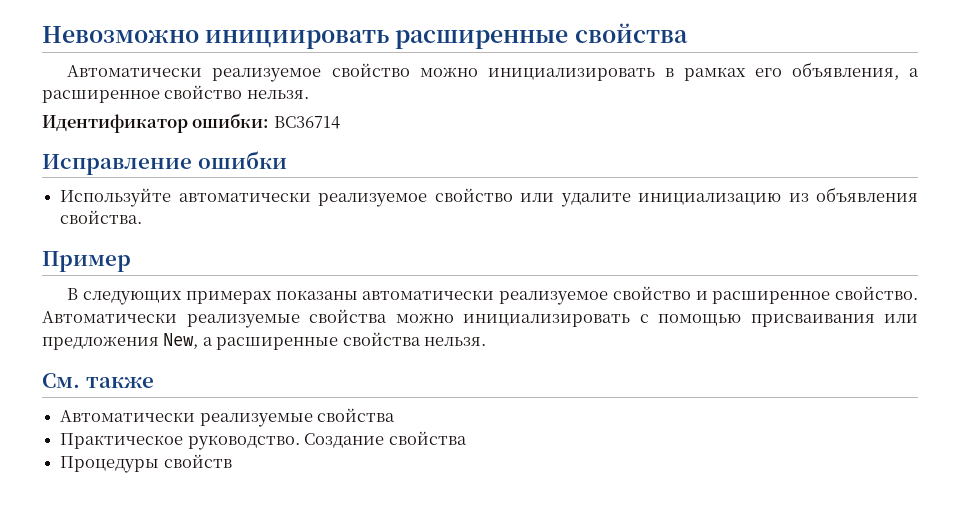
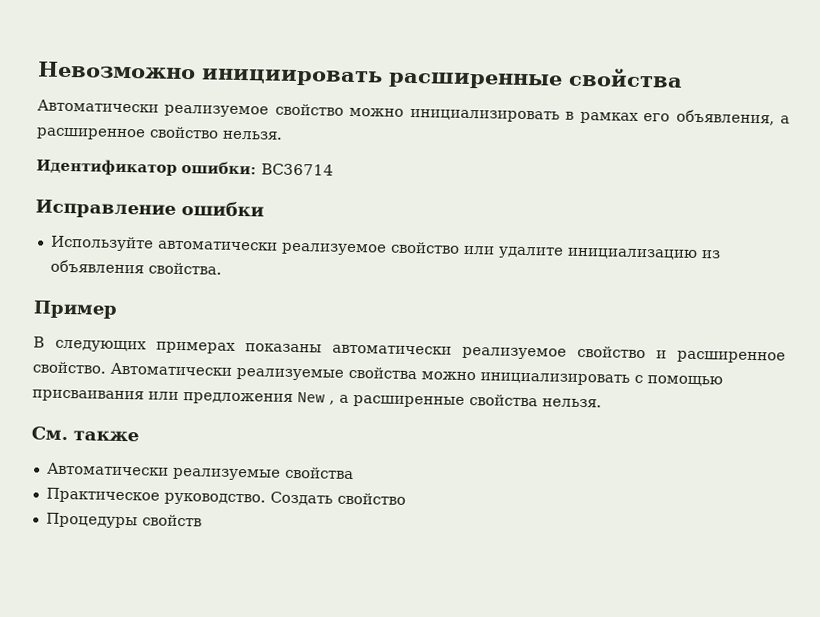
- Автоматически реализуемые свойства можно инициализировать с помощью присваивания или предложения New, а расширенные свойства нельзя.
+ Автоматически реализуемые свойства можно инициализировать с помощью присваивания или предложения New , а расширенные свойства нельзя.
- Создание свойства
+ Создать свойство

